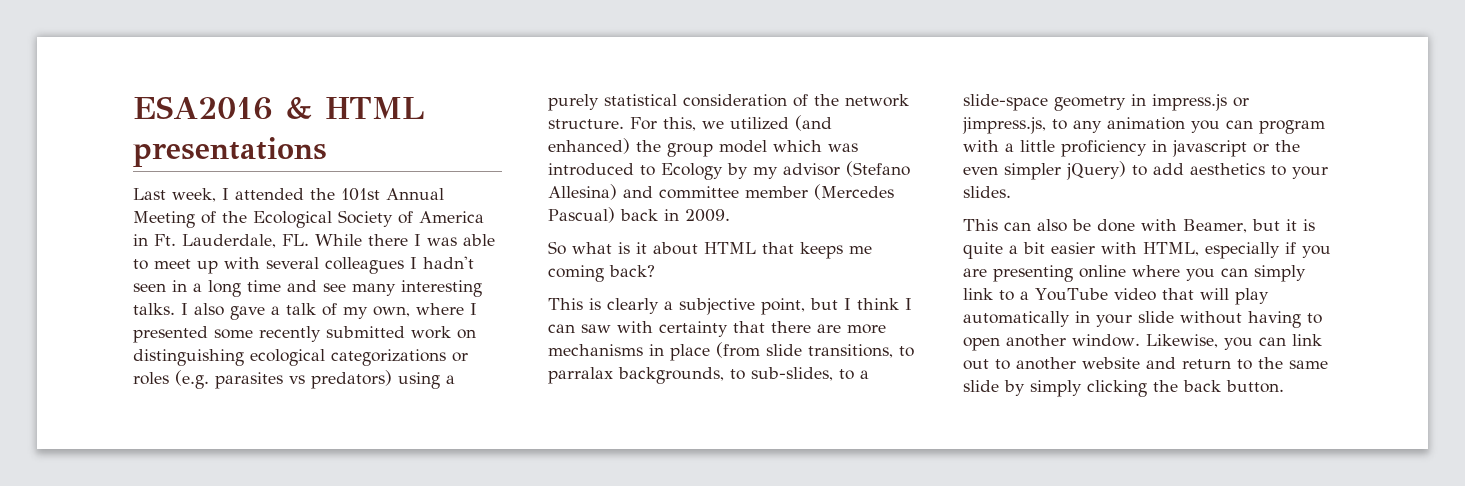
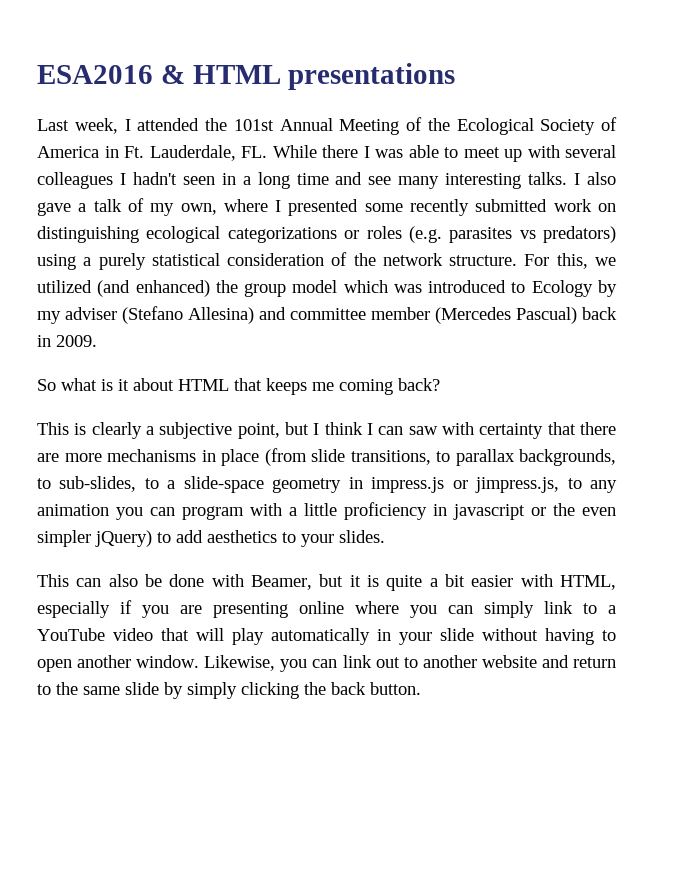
- For this, we utilized (and enhanced) the group model which was introduced to Ecology by my advisor (Stefano Allesina) and committee member (Mercedes Pascual) back in 2009.
+ For this, we utilized (and enhanced) the group model which was introduced to Ecology by my adviser (Stefano Allesina) and committee member (Mercedes Pascual) back in 2009.
- This is clearly a subjective point, but I think I can saw with certainty that there are more mechanisms in place (from slide transitions, to parralax backgrounds, to sub-slides, to a slide-space geometry in impress.js or jimpress.js, to any animation you can program with a little proficiency in javascript or the even simpler jQuery) to add aesthetics to your slides.
+ This is clearly a subjective point, but I think I can saw with certainty that there are more mechanisms in place (from slide transitions, to parallax backgrounds, to sub-slides, to a slide-space geometry in impress.js or jimpress.js, to any animation you can program with a little proficiency in javascript or the even simpler jQuery) to add aesthetics to your slides.

